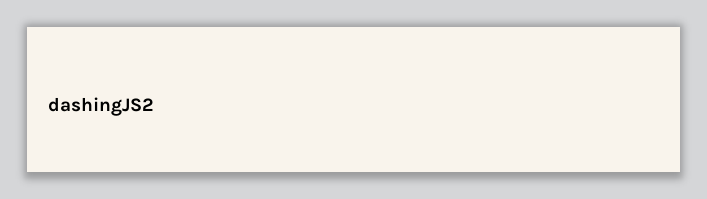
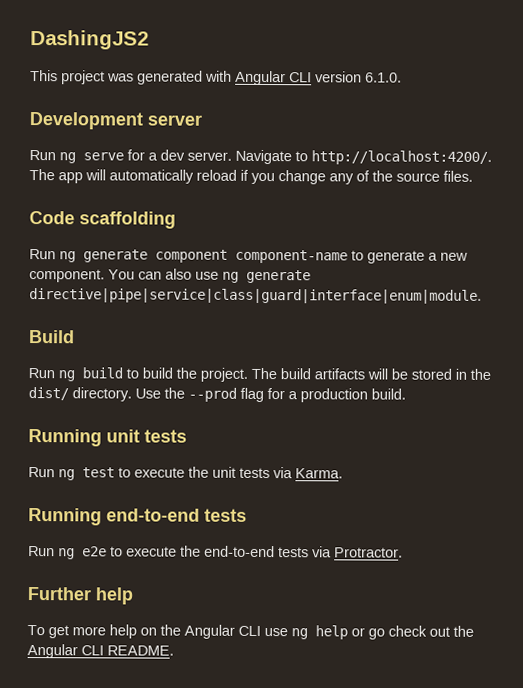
- dashingJS2
+ DashingJS2
+ This project was generated with Angular CLI version 6.1.0.
+ Development server
+ Run ng serve for a dev server. Navigate to http://localhost:4200/. The app will automatically reload if you change any of the source files.
+ Code scaffolding
+ Run ng generate component component-name to generate a new component. You can also use ng generate directive|pipe|service|class|guard|interface|enum|module.
+ Build
+ Run ng build to build the project. The build artifacts will be stored in the dist/ directory. Use the --prod flag for a production build.
+ Running unit tests
+ Run ng test to execute the unit tests via Karma.
+ Running end-to-end tests
+ Run ng e2e to execute the end-to-end tests via Protractor.
+ Further help
+ To get more help on the Angular CLI use ng help or go check out the Angular CLI README.

